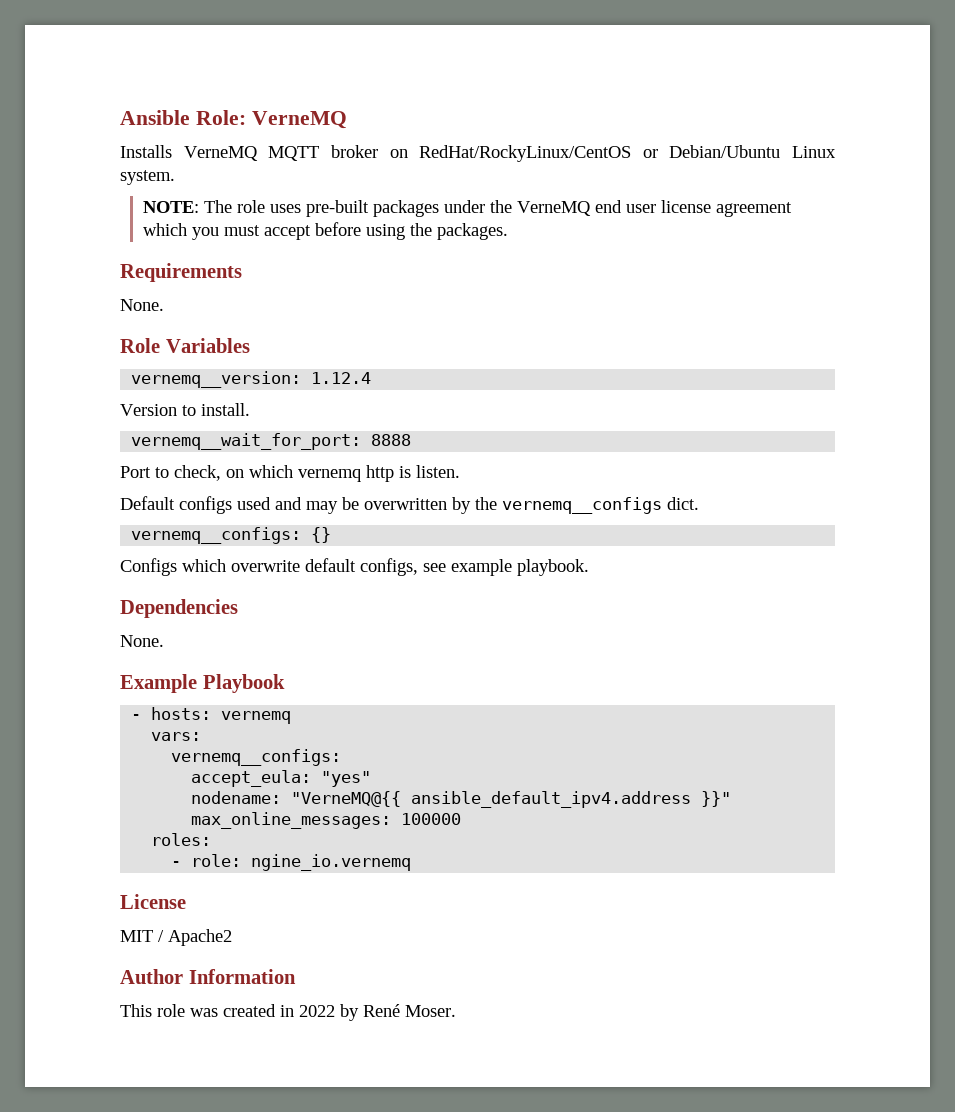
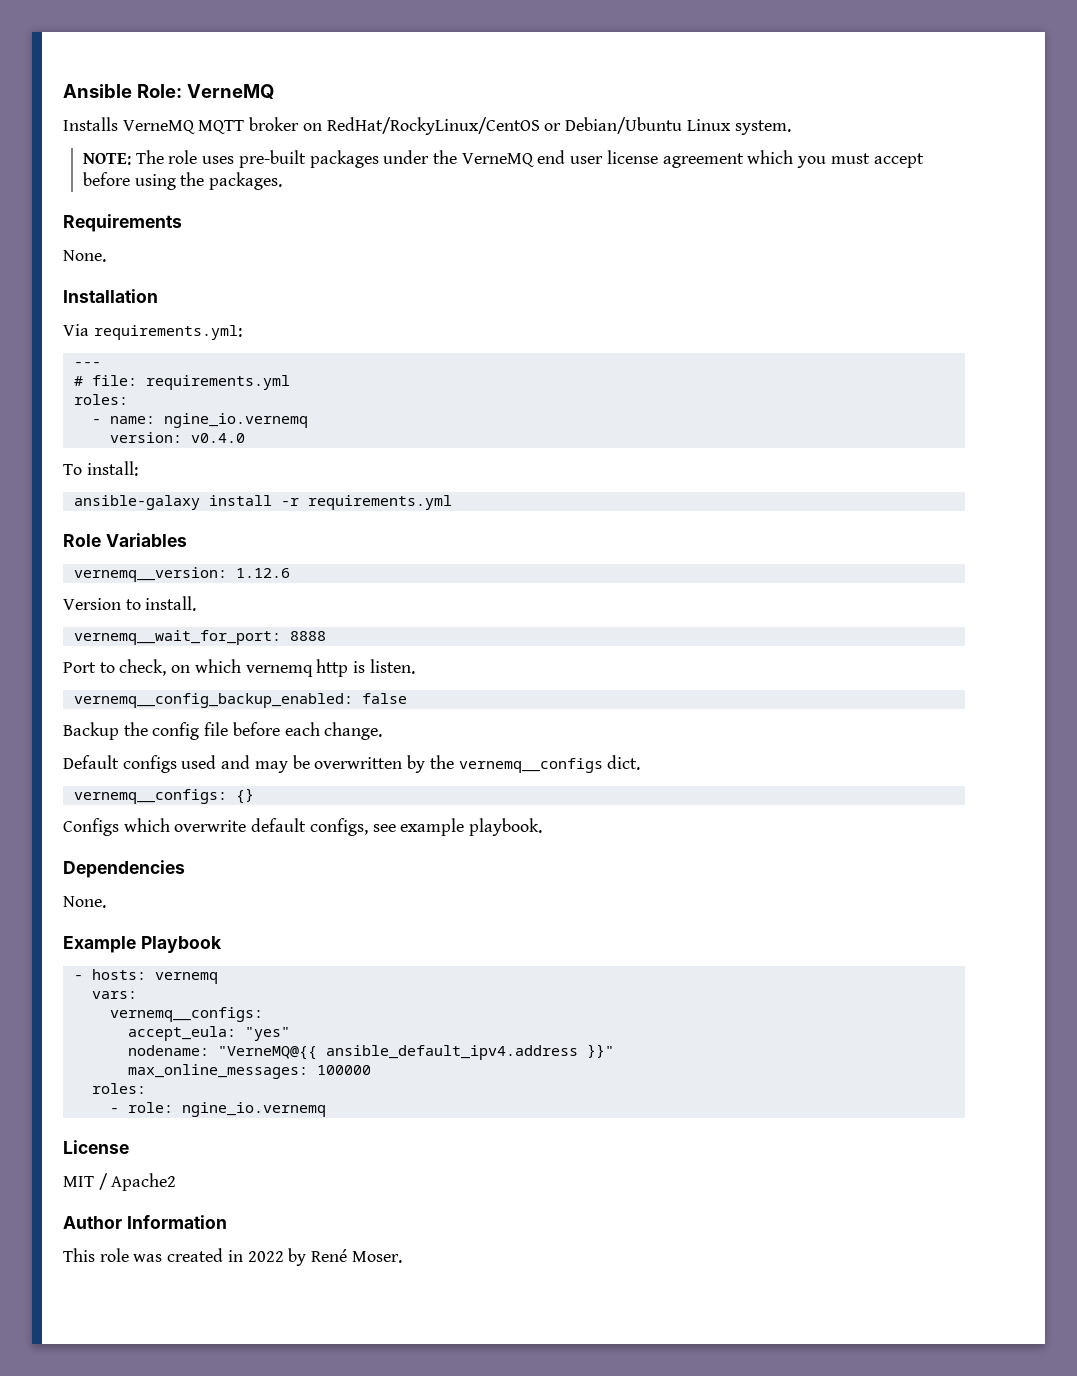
+ Installation
+ Via requirements.yml:
+ ---
+ # file: requirements.yml
+ roles:
+ - name: ngine_io.vernemq
+ version: v0.4.0
+ To install:
+ ansible-galaxy install -r requirements.yml
- vernemq__version: 1.12.4
+ vernemq__version: 1.12.6
+ vernemq__config_backup_enabled: false
+ Backup the config file before each change.

